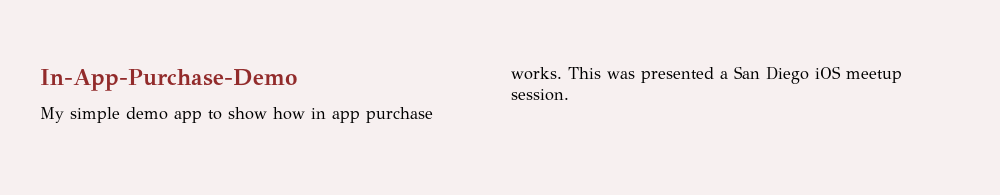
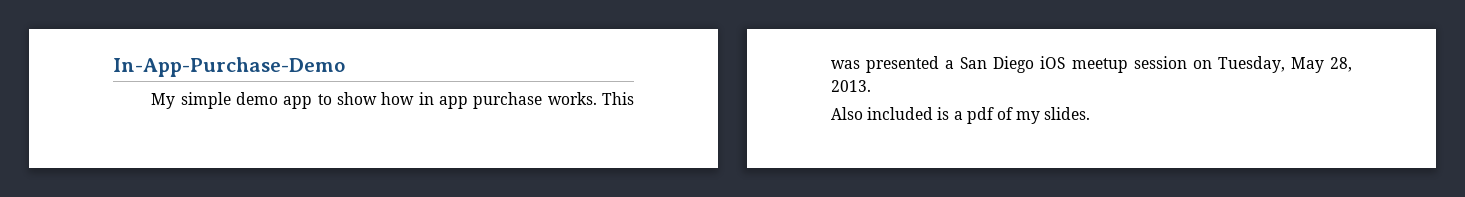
- This was presented a San Diego iOS meetup session.
+ This was presented a San Diego iOS meetup session on Tuesday, May 28, 2013.
+ Also included is a pdf of my slides.

